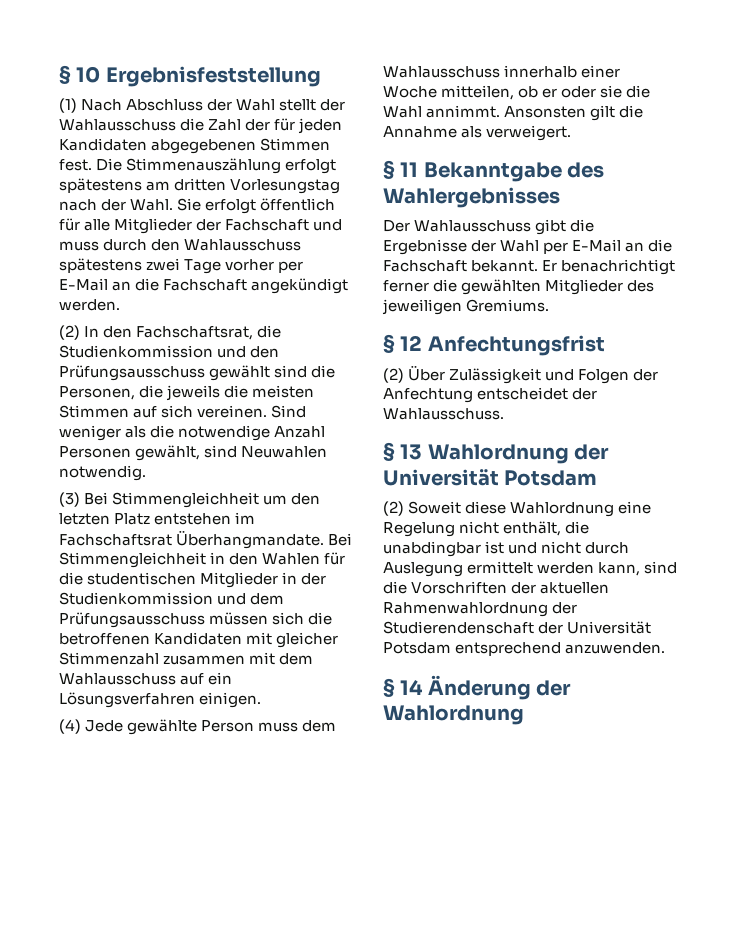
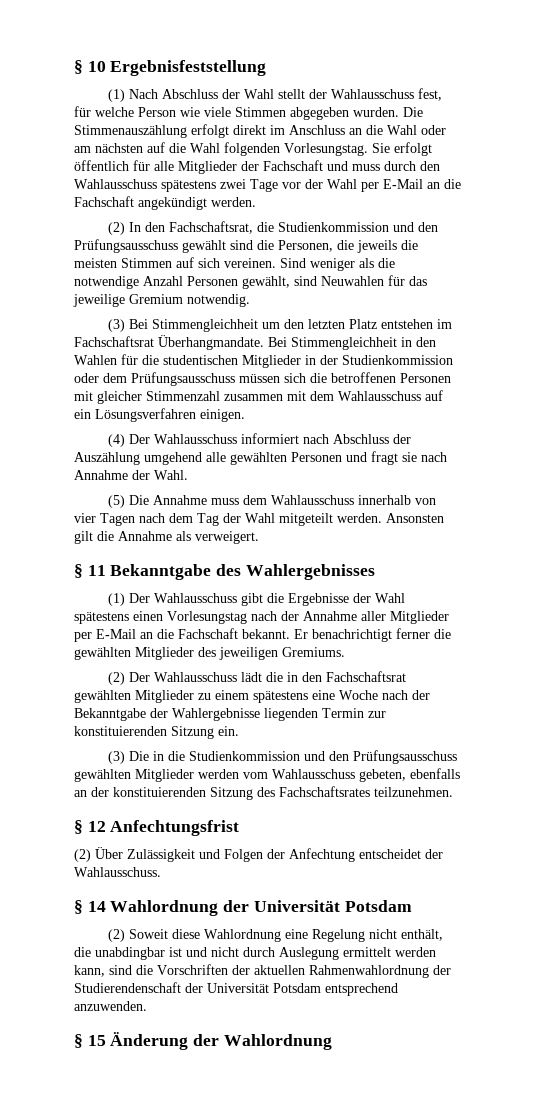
- (1) Nach Abschluss der Wahl stellt der Wahlausschuss die Zahl der für jeden Kandidaten abgegebenen Stimmen fest. Die Stimmenauszählung erfolgt spätestens am dritten Vorlesungstag nach der Wahl.
+ (1) Nach Abschluss der Wahl stellt der Wahlausschuss fest, für welche Person wie viele Stimmen abgegeben wurden. Die Stimmenauszählung erfolgt direkt im Anschluss an die Wahl oder am nächsten auf die Wahl folgenden Vorlesungstag.
- Sie erfolgt öffentlich für alle Mitglieder der Fachschaft und muss durch den Wahlausschuss spätestens zwei Tage vorher per E-Mail an die Fachschaft angekündigt werden.
+ Sie erfolgt öffentlich für alle Mitglieder der Fachschaft und muss durch den Wahlausschuss spätestens zwei Tage vor der Wahl per E-Mail an die Fachschaft angekündigt werden.
- Sind weniger als die notwendige Anzahl Personen gewählt, sind Neuwahlen notwendig.
+ Sind weniger als die notwendige Anzahl Personen gewählt, sind Neuwahlen für das jeweilige Gremium notwendig.
- Bei Stimmengleichheit in den Wahlen für die studentischen Mitglieder in der Studienkommission und dem Prüfungsausschuss müssen sich die betroffenen Kandidaten mit gleicher Stimmenzahl zusammen mit dem Wahlausschuss auf ein Lösungsverfahren einigen.
+ Bei Stimmengleichheit in den Wahlen für die studentischen Mitglieder in der Studienkommission oder dem Prüfungsausschuss müssen sich die betroffenen Personen mit gleicher Stimmenzahl zusammen mit dem Wahlausschuss auf ein Lösungsverfahren einigen.
- (4) Jede gewählte Person muss dem Wahlausschuss innerhalb einer Woche mitteilen, ob er oder sie die Wahl annimmt.
+ (4) Der Wahlausschuss informiert nach Abschluss der Auszählung umgehend alle gewählten Personen und fragt sie nach Annahme der Wahl.
+ (5) Die Annahme muss dem Wahlausschuss innerhalb von vier Tagen nach dem Tag der Wahl mitgeteilt werden.
- Der Wahlausschuss gibt die Ergebnisse der Wahl per E-Mail an die Fachschaft bekannt.
+ (1) Der Wahlausschuss gibt die Ergebnisse der Wahl spätestens einen Vorlesungstag nach der Annahme aller Mitglieder per E-Mail an die Fachschaft bekannt.
+ (2) Der Wahlausschuss lädt die in den Fachschaftsrat gewählten Mitglieder zu einem spätestens eine Woche nach der Bekanntgabe der Wahlergebnisse liegenden Termin zur konstituierenden Sitzung ein.
+ (3) Die in die Studienkommission und den Prüfungsausschuss gewählten Mitglieder werden vom Wahlausschuss gebeten, ebenfalls an der konstituierenden Sitzung des Fachschaftsrates teilzunehmen.
- § 13 Wahlordnung der Universität Potsdam
+ § 14 Wahlordnung der Universität Potsdam
- § 14 Änderung der Wahlordnung
+ § 15 Änderung der Wahlordnung

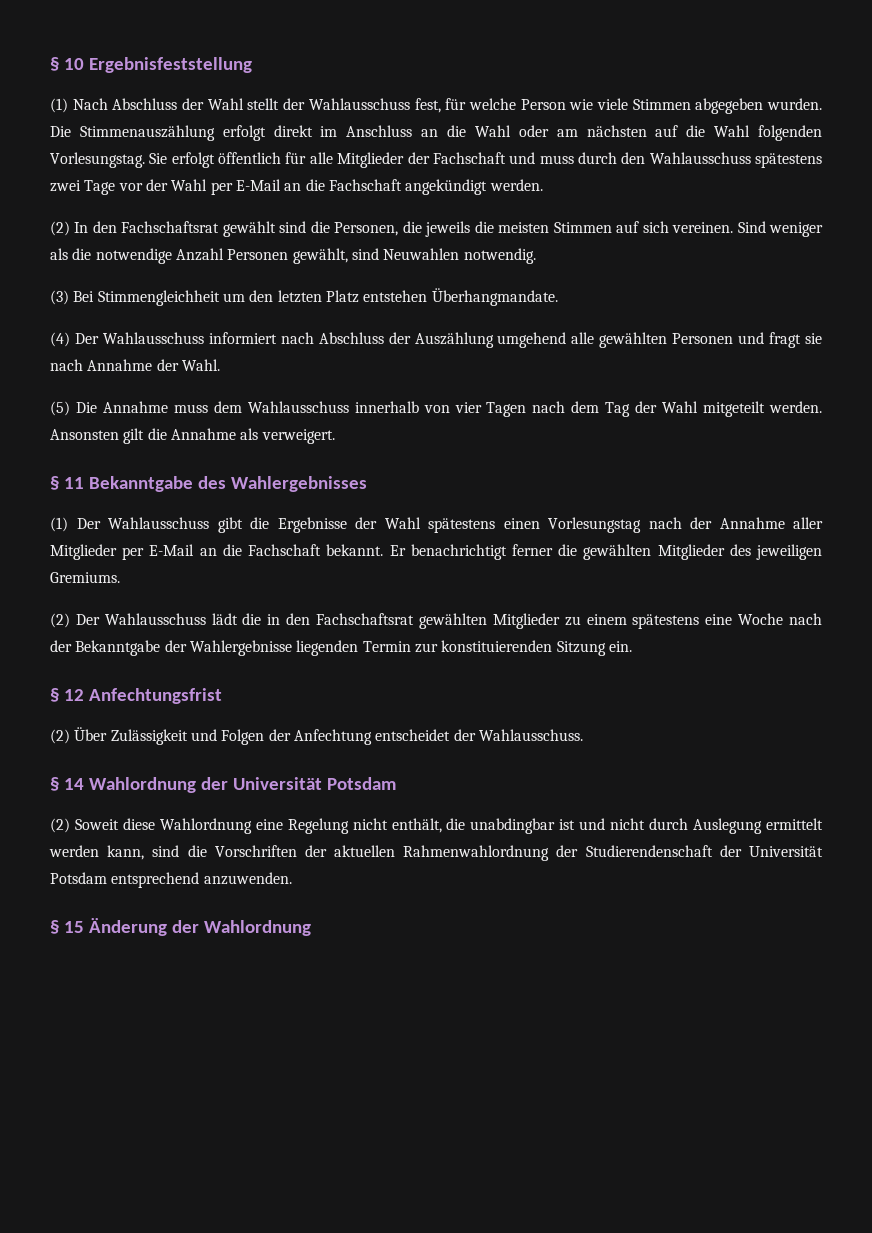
- (2) In den Fachschaftsrat, die Studienkommission und den Prüfungsausschuss gewählt sind die Personen, die jeweils die meisten Stimmen auf sich vereinen.
+ (2) In den Fachschaftsrat gewählt sind die Personen, die jeweils die meisten Stimmen auf sich vereinen.
- Sind weniger als die notwendige Anzahl Personen gewählt, sind Neuwahlen für das jeweilige Gremium notwendig.
+ Sind weniger als die notwendige Anzahl Personen gewählt, sind Neuwahlen notwendig.
- (3) Bei Stimmengleichheit um den letzten Platz entstehen im Fachschaftsrat Überhangmandate. Bei Stimmengleichheit in den Wahlen für die studentischen Mitglieder in der Studienkommission oder dem Prüfungsausschuss müssen sich die betroffenen Personen mit gleicher Stimmenzahl zusammen mit dem Wahlausschuss auf ein Lösungsverfahren einigen.
+ (3) Bei Stimmengleichheit um den letzten Platz entstehen Überhangmandate.
- (3) Die in die Studienkommission und den Prüfungsausschuss gewählten Mitglieder werden vom Wahlausschuss gebeten, ebenfalls an der konstituierenden Sitzung des Fachschaftsrates teilzunehmen.

